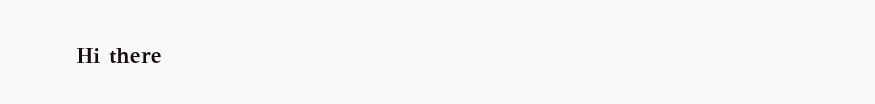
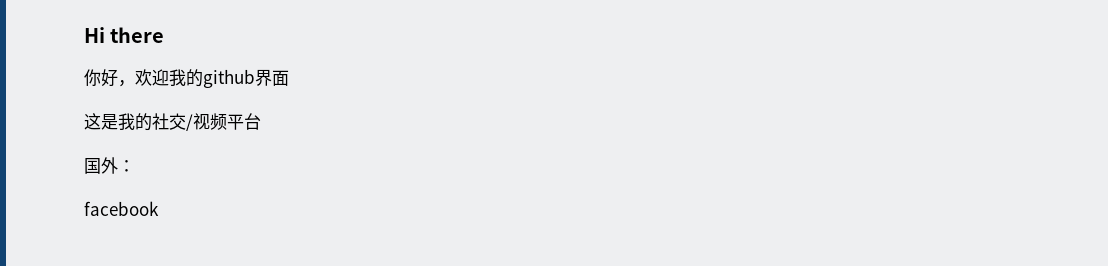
+ 你好，欢迎我的github界面
+ 这是我的社交/视频平台
+ 国外：
+ facebook

